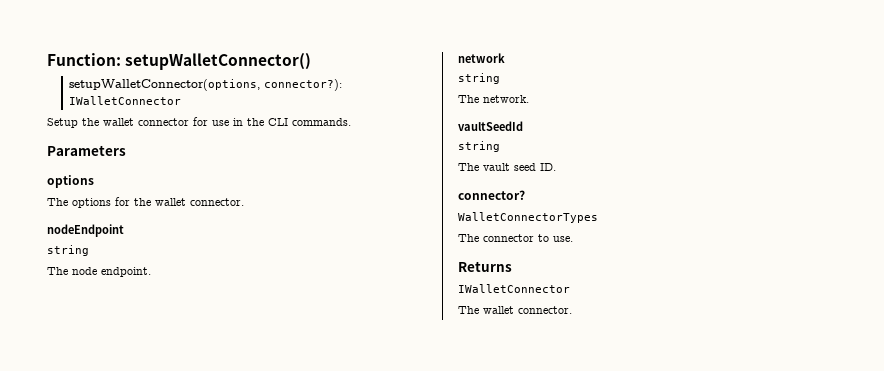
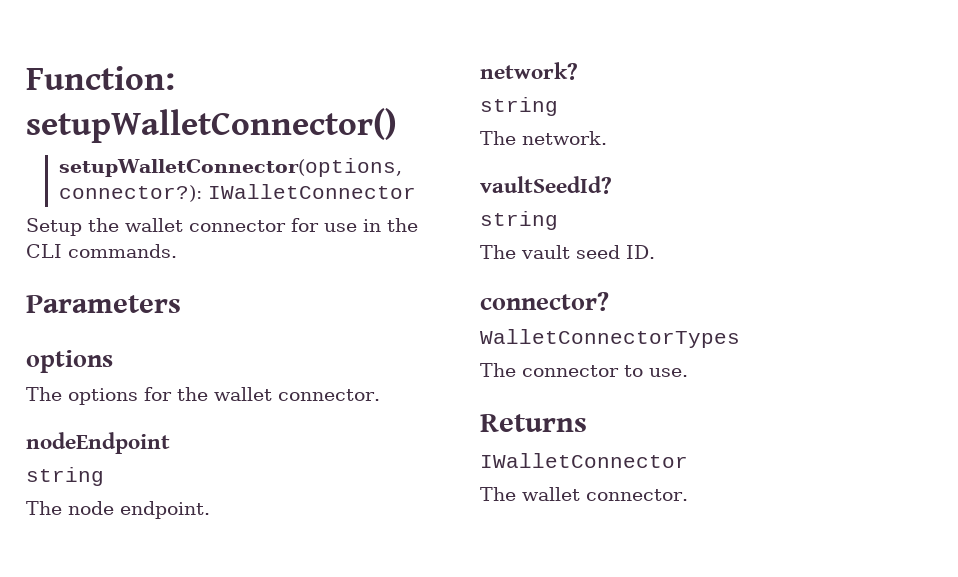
- network
+ network?
- vaultSeedId
+ vaultSeedId?

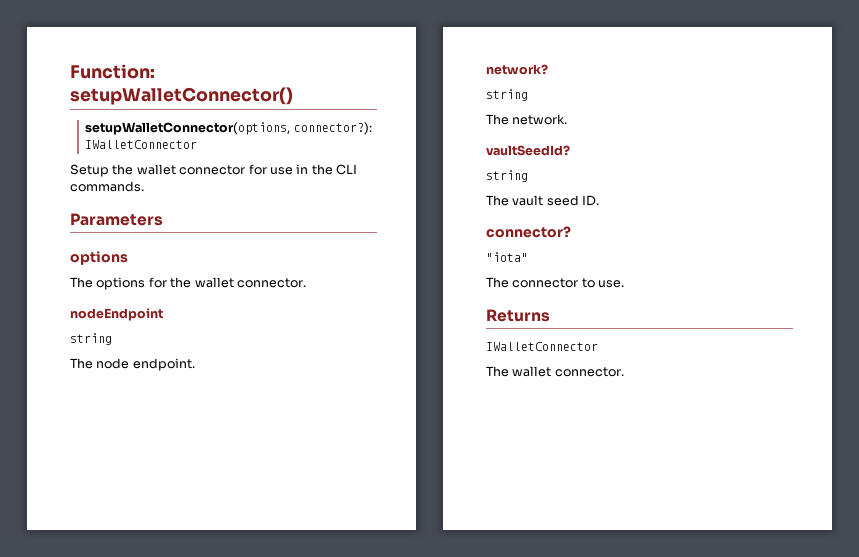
- WalletConnectorTypes
+ "iota"

